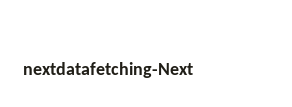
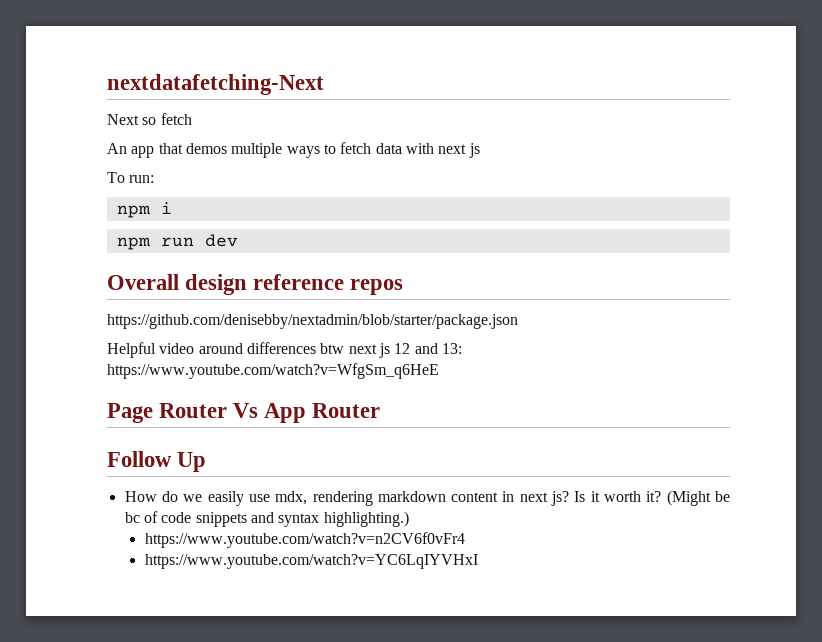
+ Next so fetch
+ An app that demos multiple ways to fetch data with next js
+ To run:
+ npm i
+ npm run dev
+ Overall design reference repos
+ https://github.com/denisebby/nextadmin/blob/starter/package.json
+ Helpful video around differences btw next js 12 and 13: https://www.youtube.com/watch?v=WfgSm_q6HeE
+ Page Router Vs App Router
+ Follow Up
+ How do we easily use mdx, rendering markdown content in next js? Is it worth it? (Might be bc of code snippets and syntax highlighting.)
+ https://www.youtube.com/watch?v=n2CV6f0vFr4
+ https://www.youtube.com/watch?v=YC6LqIYVHxI

